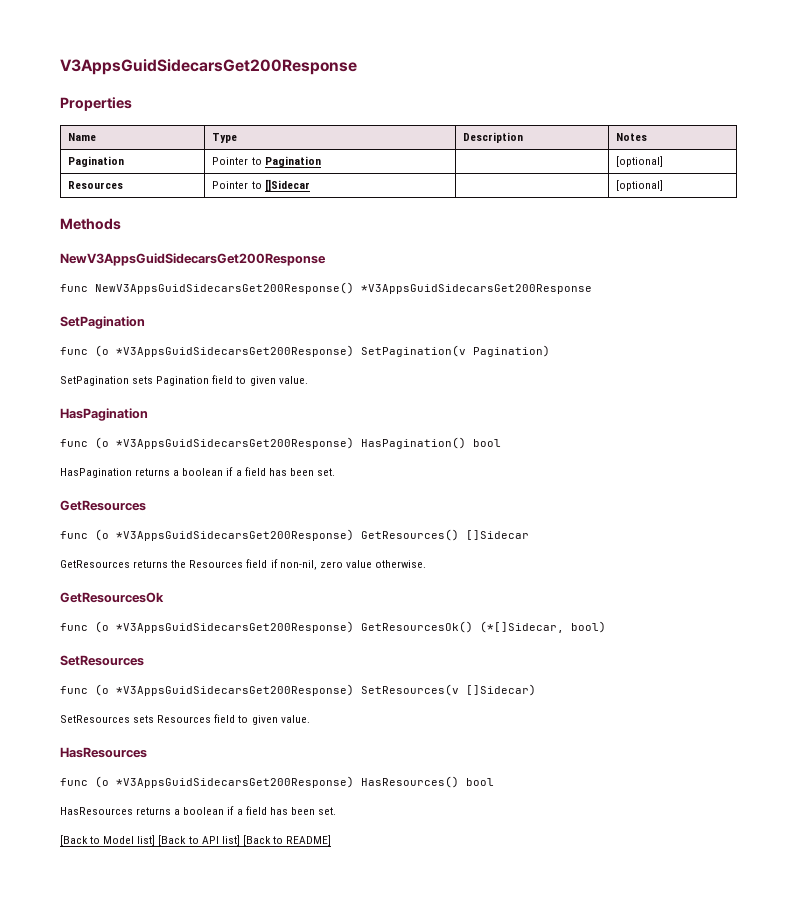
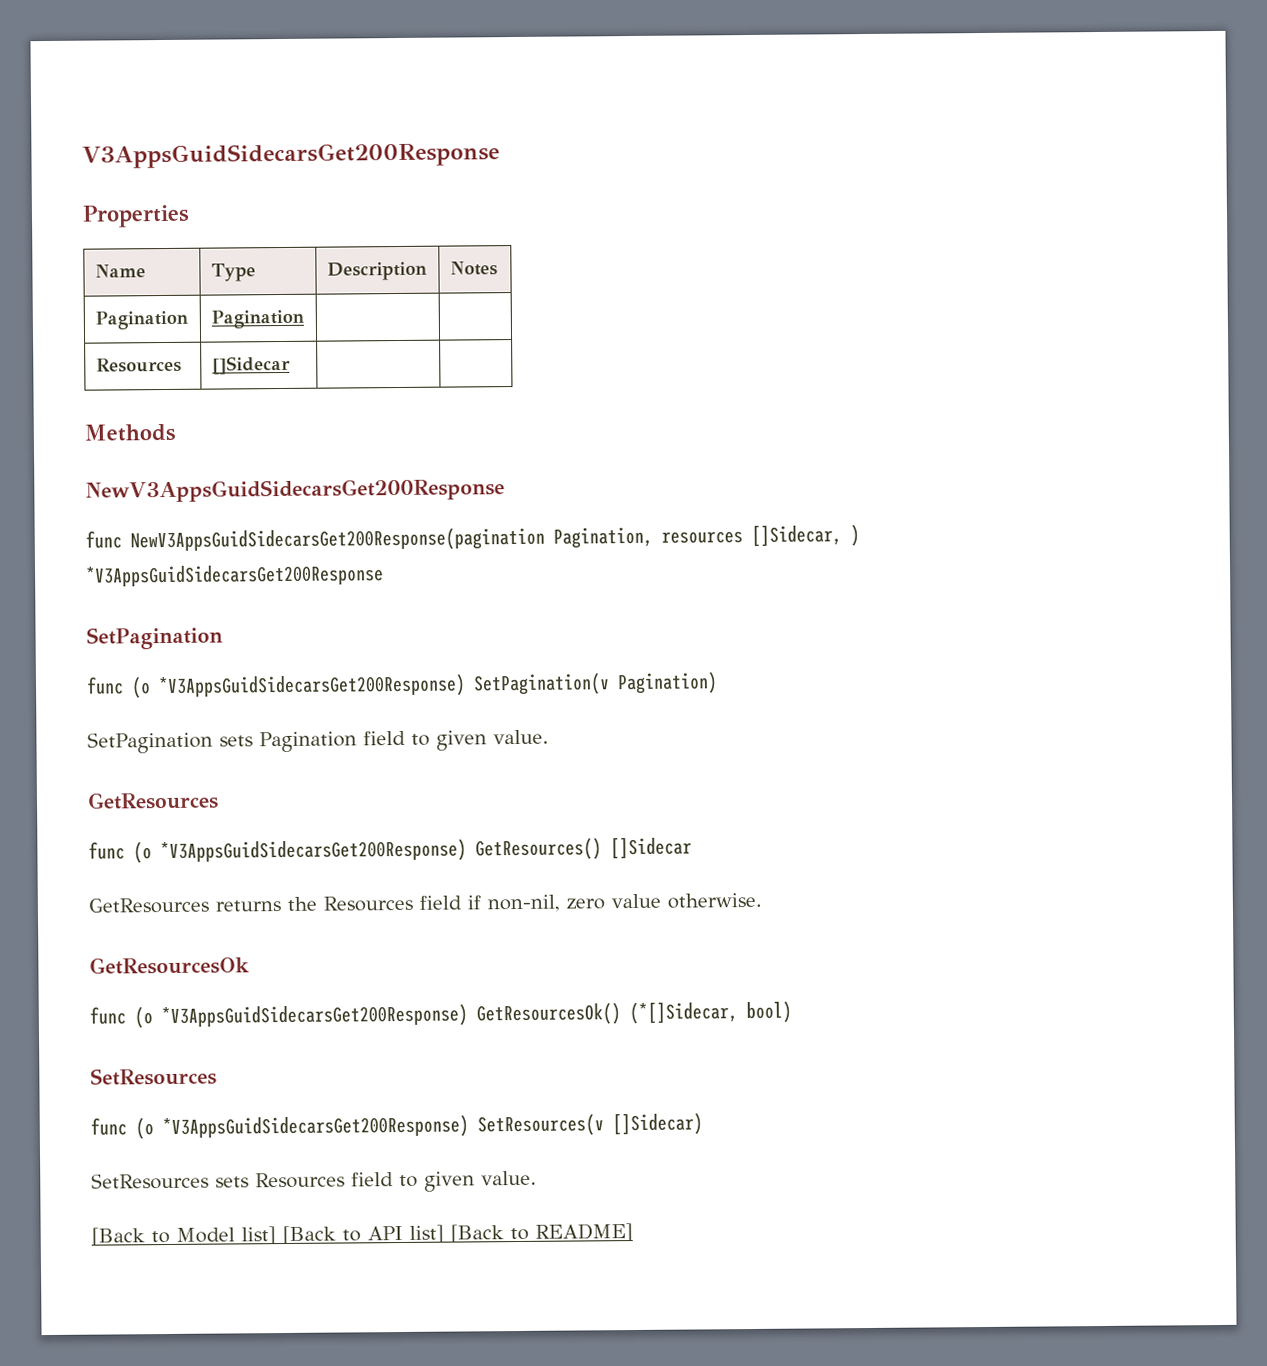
- Pagination | Pointer to Pagination | | [optional]
+ Pagination | Pagination | |
- Resources | Pointer to []Sidecar | | [optional]
+ Resources | []Sidecar | |
- func NewV3AppsGuidSidecarsGet200Response() *V3AppsGuidSidecarsGet200Response
+ func NewV3AppsGuidSidecarsGet200Response(pagination Pagination, resources []Sidecar, ) *V3AppsGuidSidecarsGet200Response
  SetPagination sets Pagination field to given value.
- HasPagination
- func (o *V3AppsGuidSidecarsGet200Response) HasPagination() bool
- HasPagination returns a boolean if a field has been set.
  SetResources sets Resources field to given value.
- HasResources
- func (o *V3AppsGuidSidecarsGet200Response) HasResources() bool
- HasResources returns a boolean if a field has been set.

